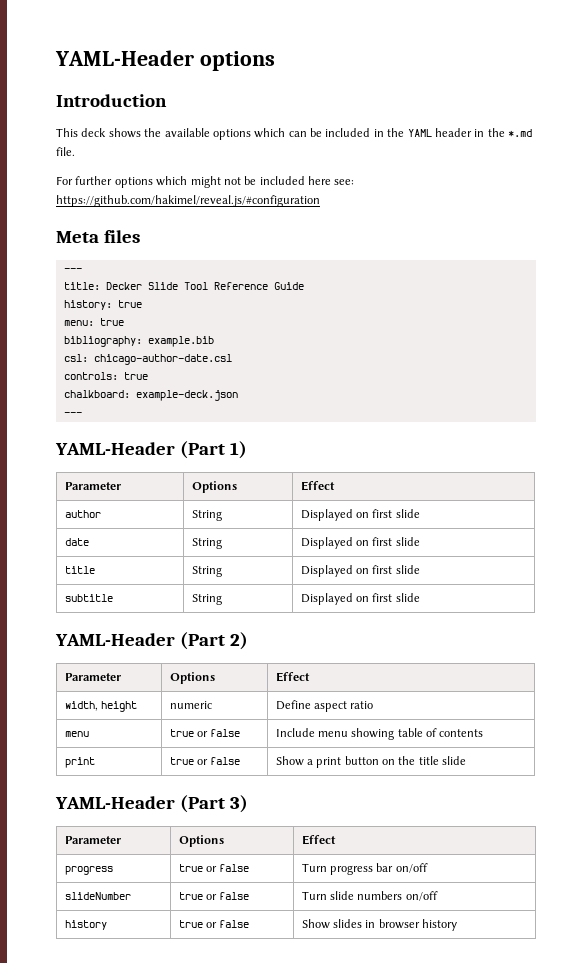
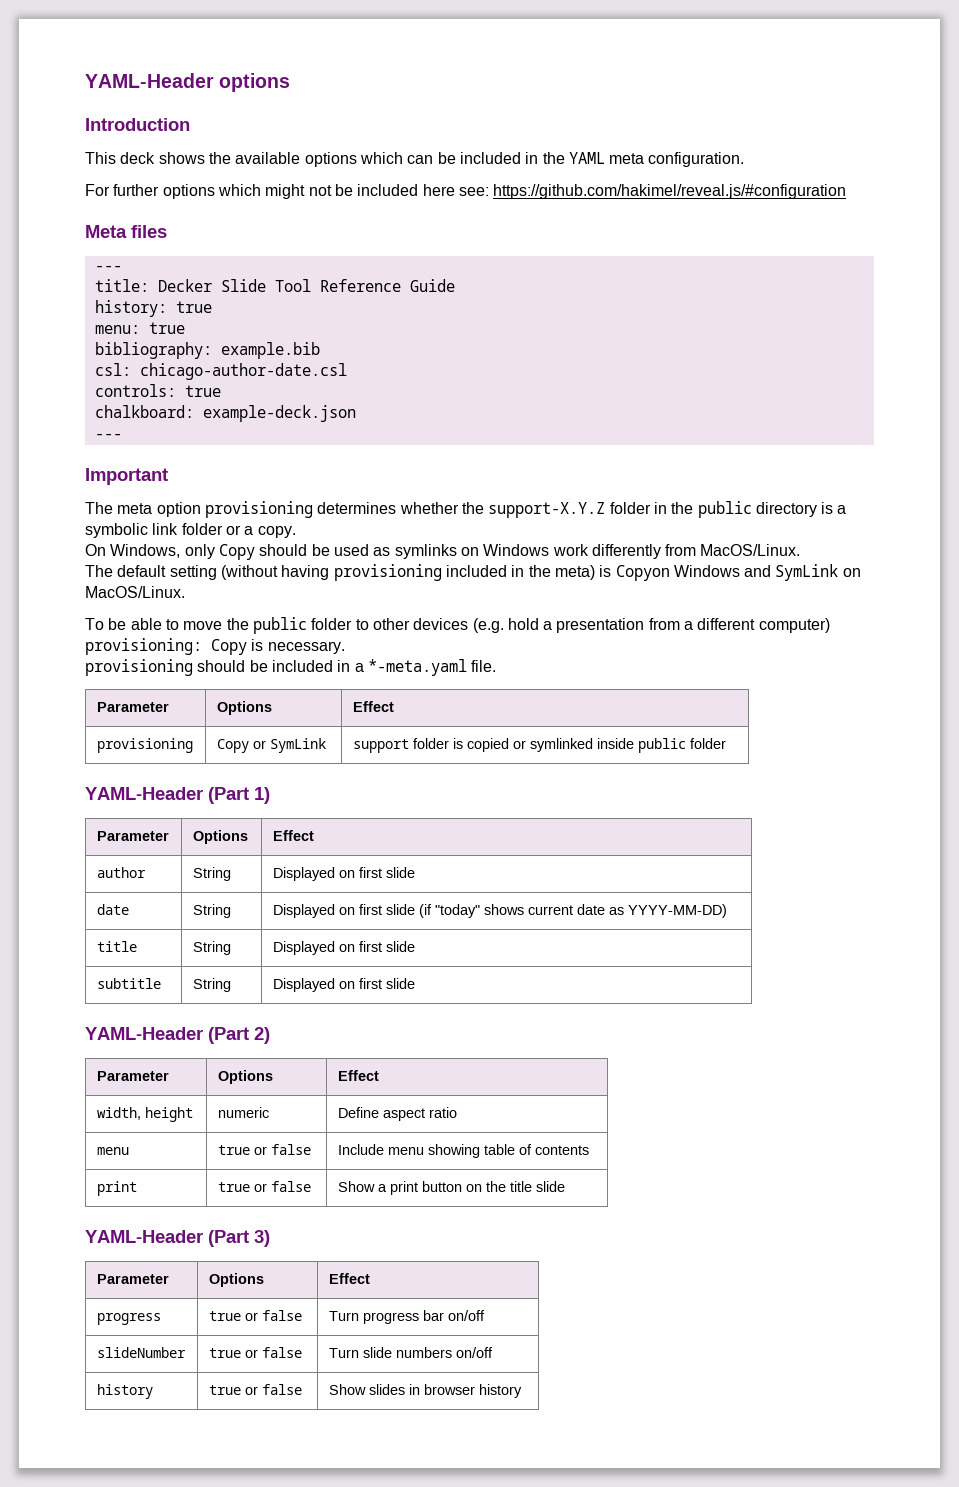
- This deck shows the available options which can be included in the YAML header in the *.md file.
+ This deck shows the available options which can be included in the YAML meta configuration.
+ Important
+ The meta option provisioning determines whether the support-X.Y.Z folder in the public directory is a symbolic link folder or a copy.
+ On Windows, only Copy should be used as symlinks on Windows work differently from MacOS/Linux.
+ The default setting (without having provisioning included in the meta) is Copyon Windows and SymLink on MacOS/Linux.
+ To be able to move the public folder to other devices (e.g. hold a presentation from a different computer) provisioning: Copy is necessary.
+ provisioning should be included in a *-meta.yaml file.
+ Parameter | Options | Effect
+ provisioning | Copy or SymLink | support folder is copied or symlinked inside public folder
- date | String | Displayed on first slide
+ date | String | Displayed on first slide (if "today" shows current date as YYYY-MM-DD)

